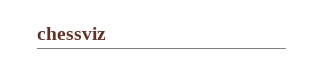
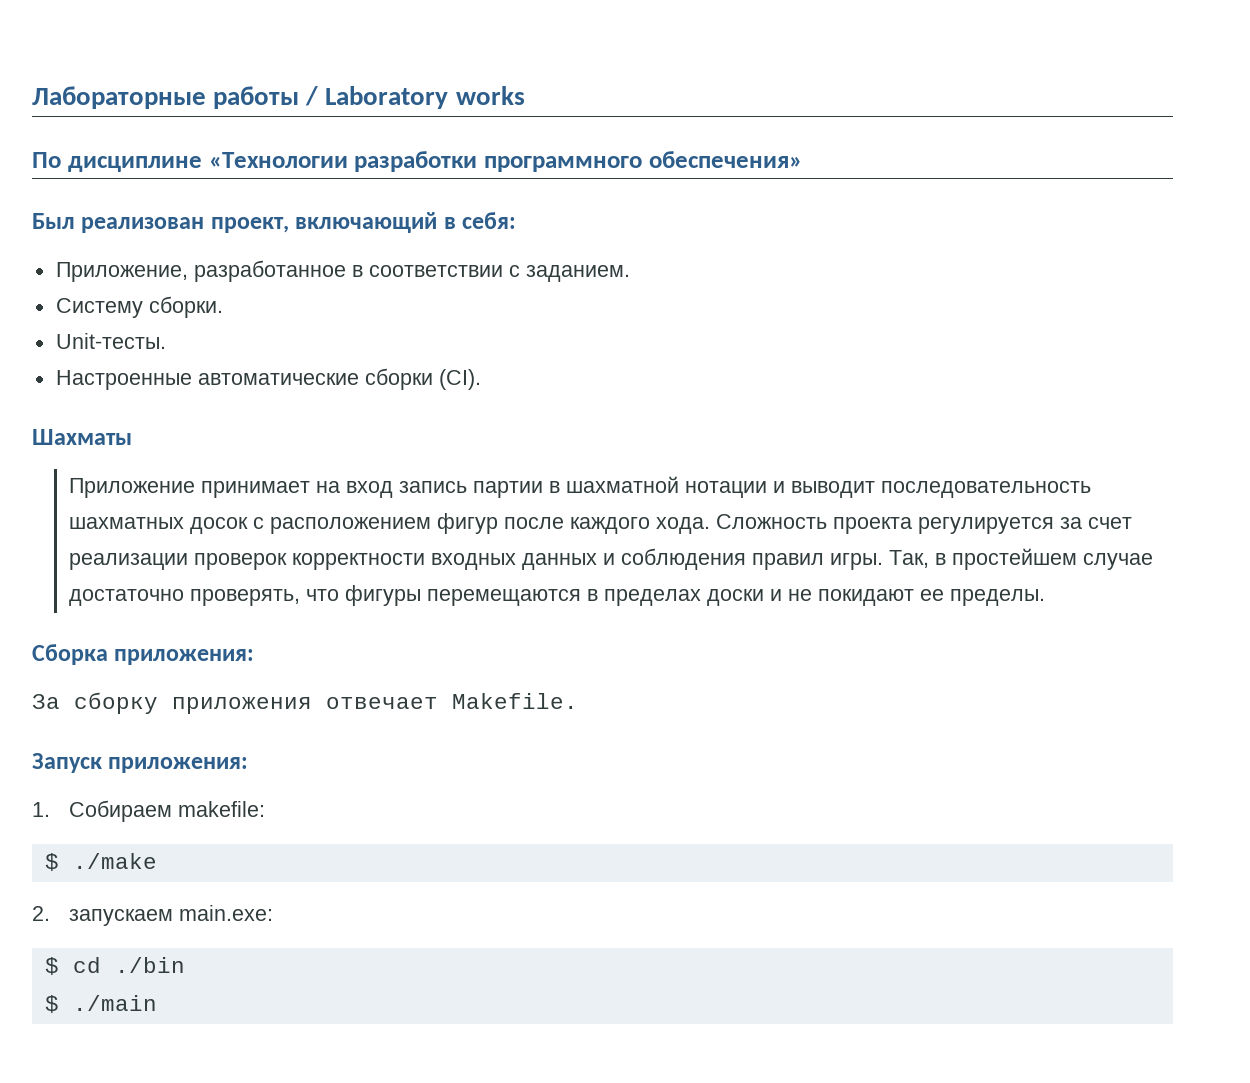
- chessviz
+ Лабораторные работы / Laboratory works
+ По дисциплине «Технологии разработки программного обеспечения»
+ Был реализован проект, включающий в себя:
+ Приложение, разработанное в соответствии с заданием.
+ Систему сборки.
+ Unit-тесты.
+ Настроенные автоматические сборки (CI).
+ Шахматы
+ Приложение принимает на вход запись партии в шахматной нотации и выводит последовательность шахматных досок с расположением фигур после каждого хода. Сложность проекта регулируется за счет реализации проверок корректности входных данных и соблюдения правил игры. Так, в простейшем случае достаточно проверять, что фигуры перемещаются в пределах доски и не покидают ее пределы.
+ Сборка приложения:
+ За сборку приложения отвечает Makefile.
+ Запуск приложения:
+ 1. Собираем makefile:
+ $ ./make
+ 2. запускаем main.exe:
+ $ cd ./bin
+ $ ./main

